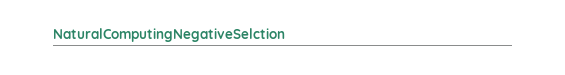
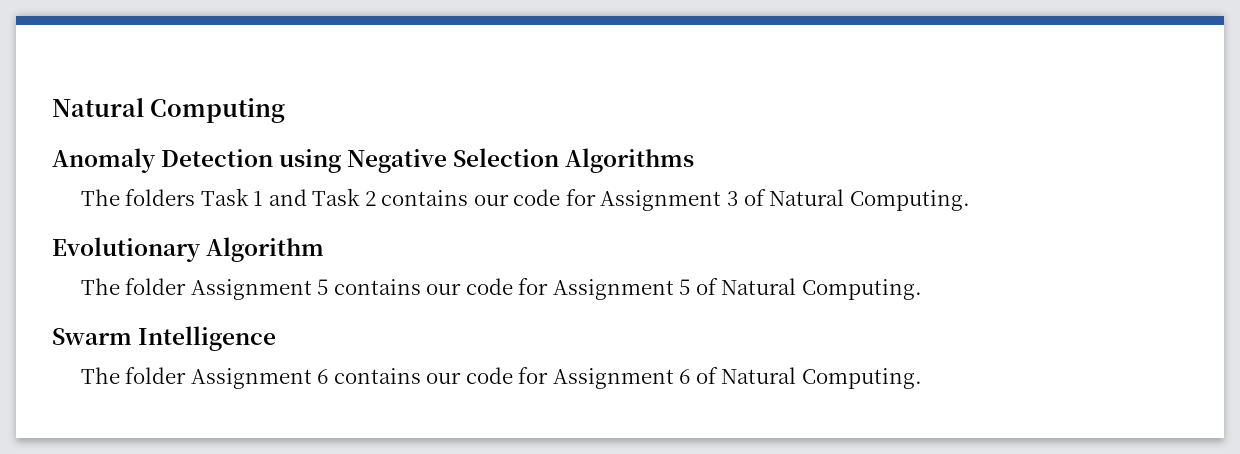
- NaturalComputingNegativeSelction
+ Natural Computing
+ Anomaly Detection using Negative Selection Algorithms
+ The folders Task 1 and Task 2 contains our code for Assignment 3 of Natural Computing.
+ Evolutionary Algorithm
+ The folder Assignment 5 contains our code for Assignment 5 of Natural Computing.
+ Swarm Intelligence
+ The folder Assignment 6 contains our code for Assignment 6 of Natural Computing.

